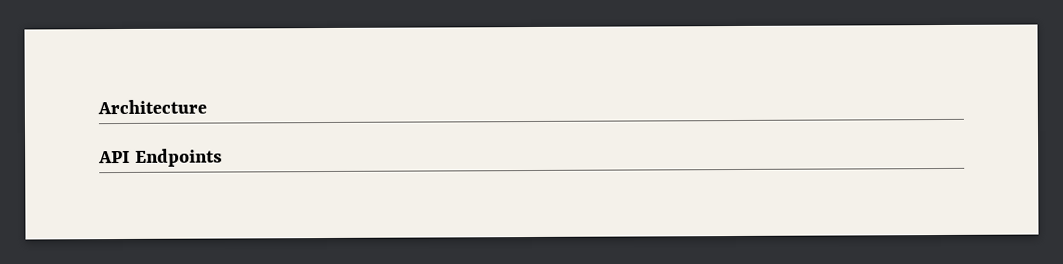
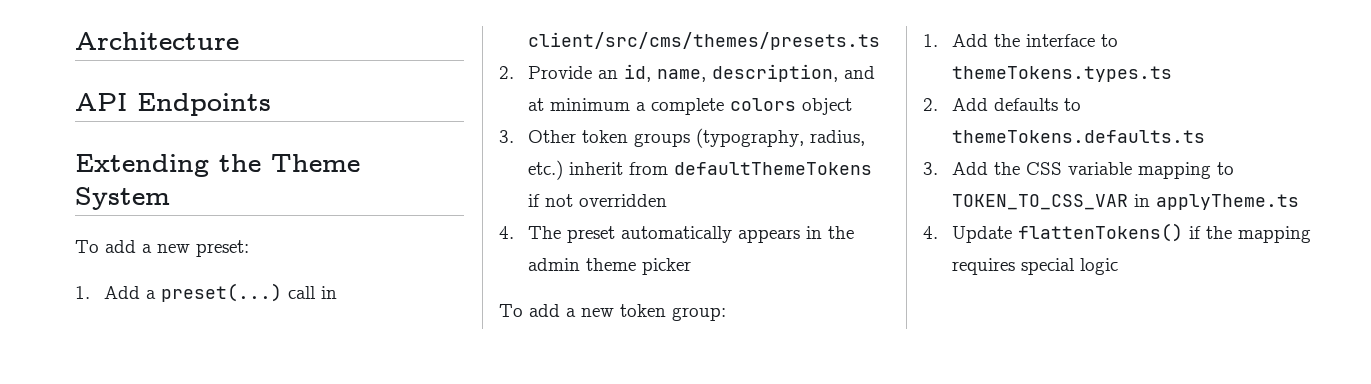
+ Extending the Theme System
+ To add a new preset:
+ 1. Add a preset(...) call in client/src/cms/themes/presets.ts
+ 2. Provide an id, name, description, and at minimum a complete colors object
+ 3. Other token groups (typography, radius, etc.) inherit from defaultThemeTokens if not overridden
+ 4. The preset automatically appears in the admin theme picker
+ To add a new token group:
+ 1. Add the interface to themeTokens.types.ts
+ 2. Add defaults to themeTokens.defaults.ts
+ 3. Add the CSS variable mapping to TOKEN_TO_CSS_VAR in applyTheme.ts
+ 4. Update flattenTokens() if the mapping requires special logic

